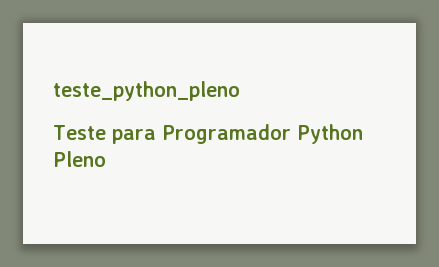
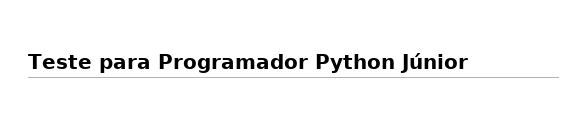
- teste_python_pleno
- Teste para Programador Python Pleno
+ Teste para Programador Python Júnior

